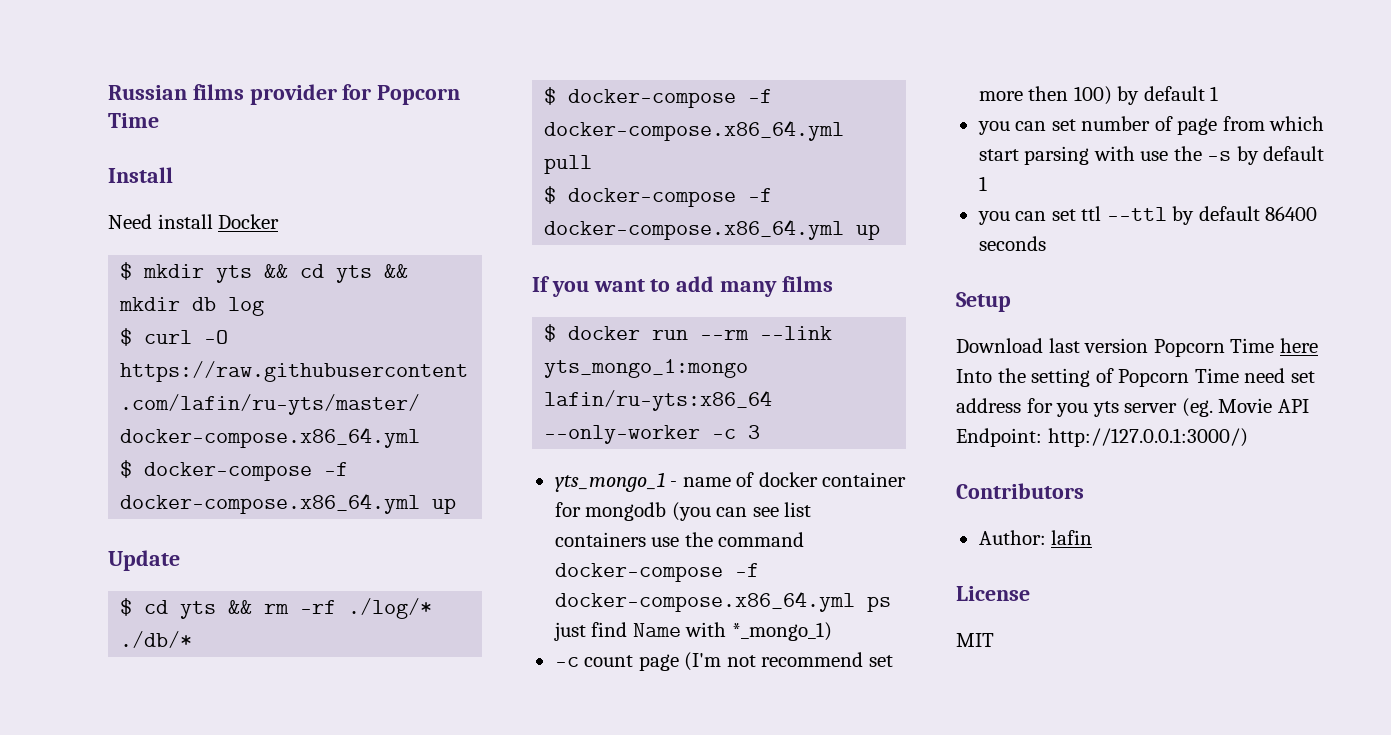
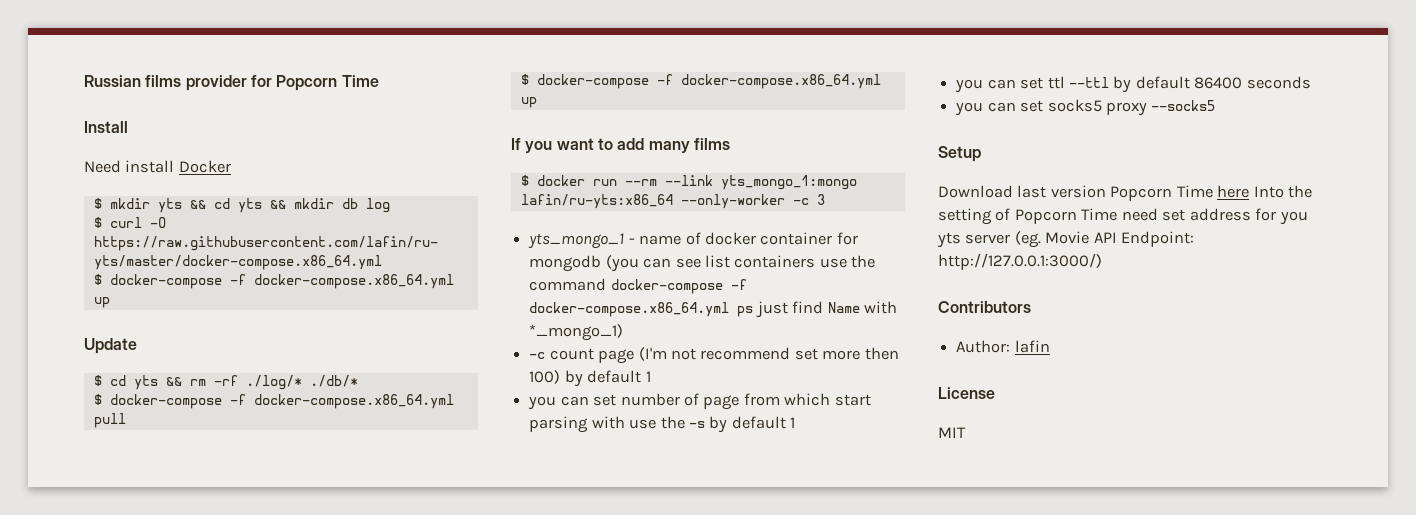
+ you can set socks5 proxy --socks5

